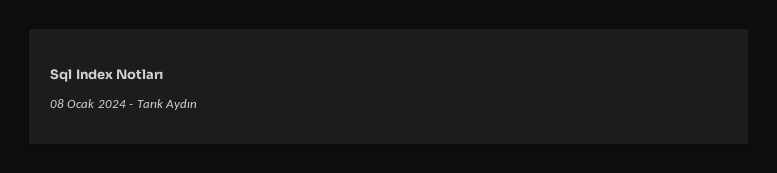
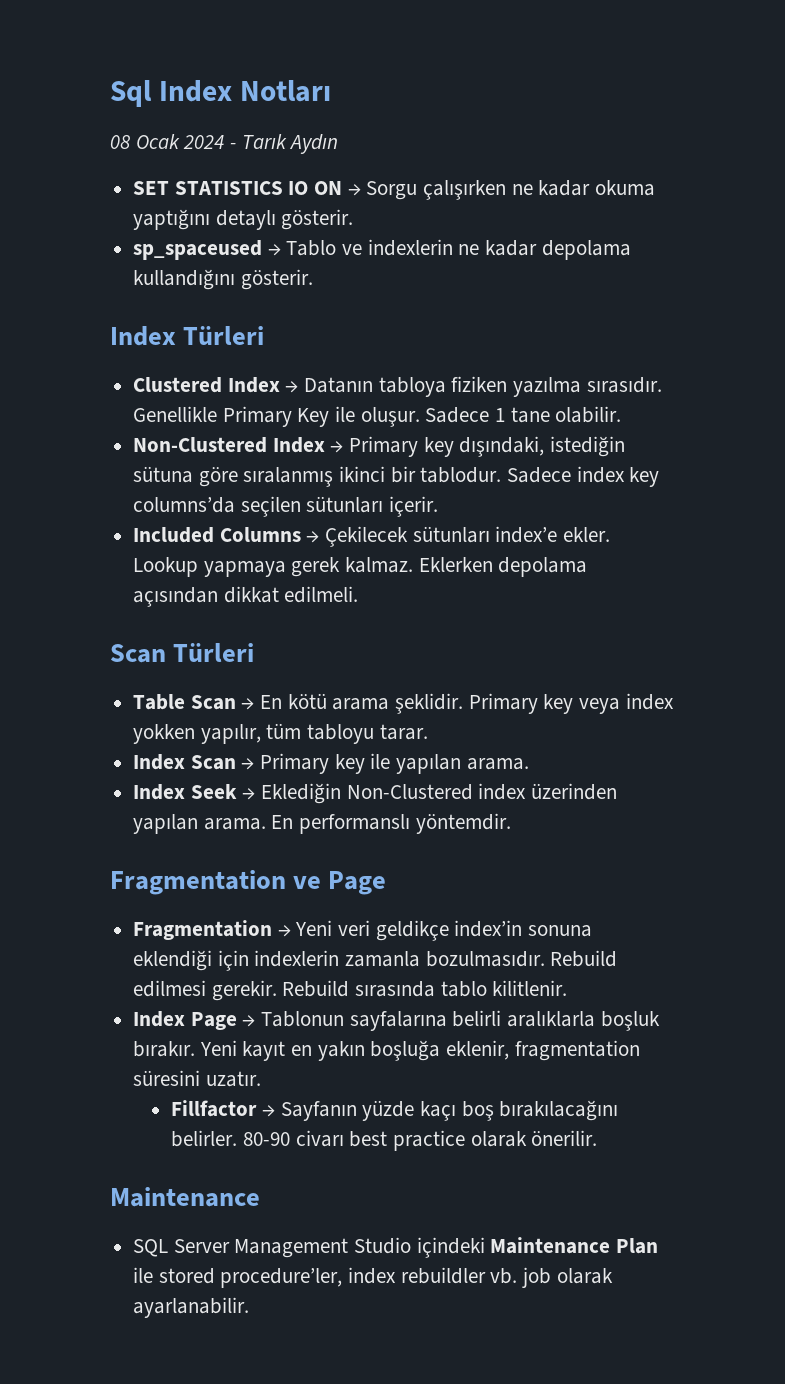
+ SET STATISTICS IO ON → Sorgu çalışırken ne kadar okuma yaptığını detaylı gösterir.
+ sp_spaceused → Tablo ve indexlerin ne kadar depolama kullandığını gösterir.
+ Index Türleri
+ Clustered Index → Datanın tabloya fiziken yazılma sırasıdır. Genellikle Primary Key ile oluşur. Sadece 1 tane olabilir.
+ Non-Clustered Index → Primary key dışındaki, istediğin sütuna göre sıralanmış ikinci bir tablodur. Sadece index key columns’da seçilen sütunları içerir.
+ Included Columns → Çekilecek sütunları index’e ekler. Lookup yapmaya gerek kalmaz. Eklerken depolama açısından dikkat edilmeli.
+ Scan Türleri
+ Table Scan → En kötü arama şeklidir. Primary key veya index yokken yapılır, tüm tabloyu tarar.
+ Index Scan → Primary key ile yapılan arama.
+ Index Seek → Eklediğin Non-Clustered index üzerinden yapılan arama. En performanslı yöntemdir.
+ Fragmentation ve Page
+ Fragmentation → Yeni veri geldikçe index’in sonuna eklendiği için indexlerin zamanla bozulmasıdır. Rebuild edilmesi gerekir. Rebuild sırasında tablo kilitlenir.
+ Index Page → Tablonun sayfalarına belirli aralıklarla boşluk bırakır. Yeni kayıt en yakın boşluğa eklenir, fragmentation süresini uzatır.
+ Fillfactor → Sayfanın yüzde kaçı boş bırakılacağını belirler. 80-90 civarı best practice olarak önerilir.
+ Maintenance
+ SQL Server Management Studio içindeki Maintenance Plan ile stored procedure’ler, index rebuildler vb. job olarak ayarlanabilir.

